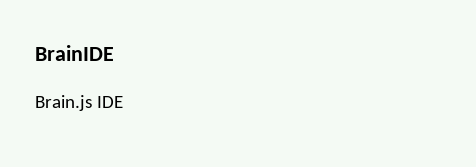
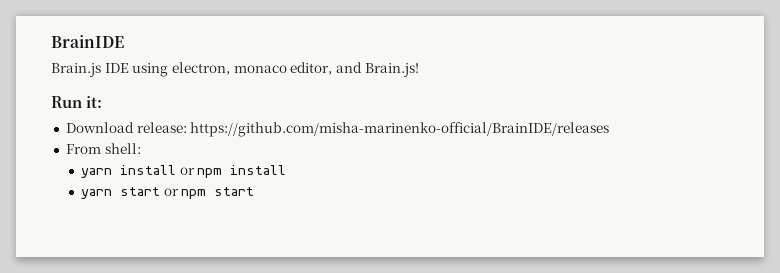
- Brain.js IDE
+ Brain.js IDE using electron, monaco editor, and Brain.js!
+ Run it:
+ Download release: https://github.com/misha-marinenko-official/BrainIDE/releases
+ From shell:
+ yarn install or npm install
+ yarn start or npm start

